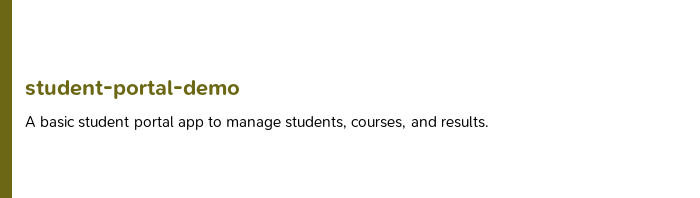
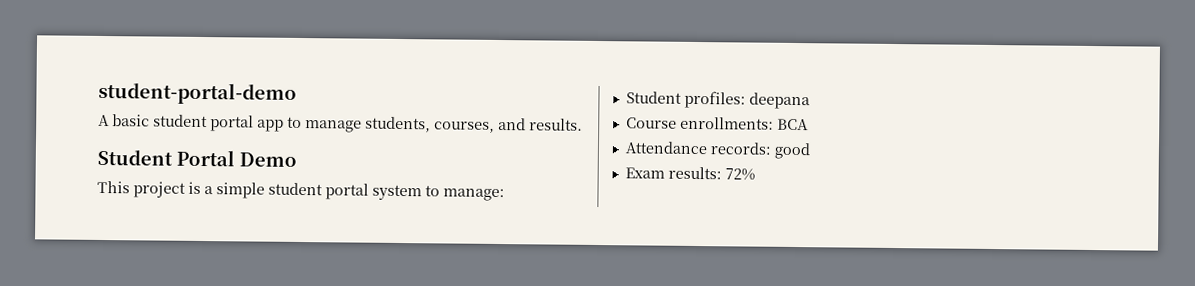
+ Student Portal Demo
+ This project is a simple student portal system to manage:
+ Student profiles: deepana
+ Course enrollments: BCA
+ Attendance records: good
+ Exam results: 72%

